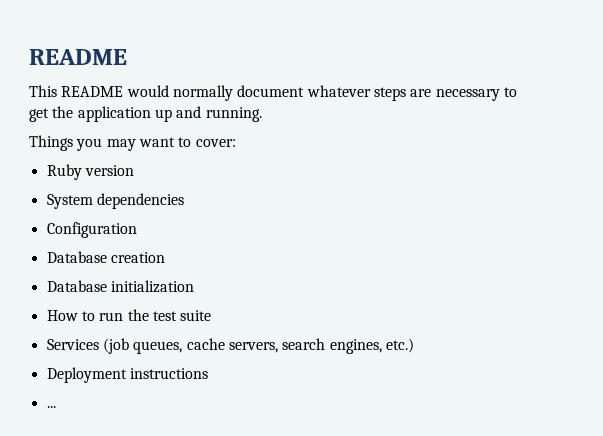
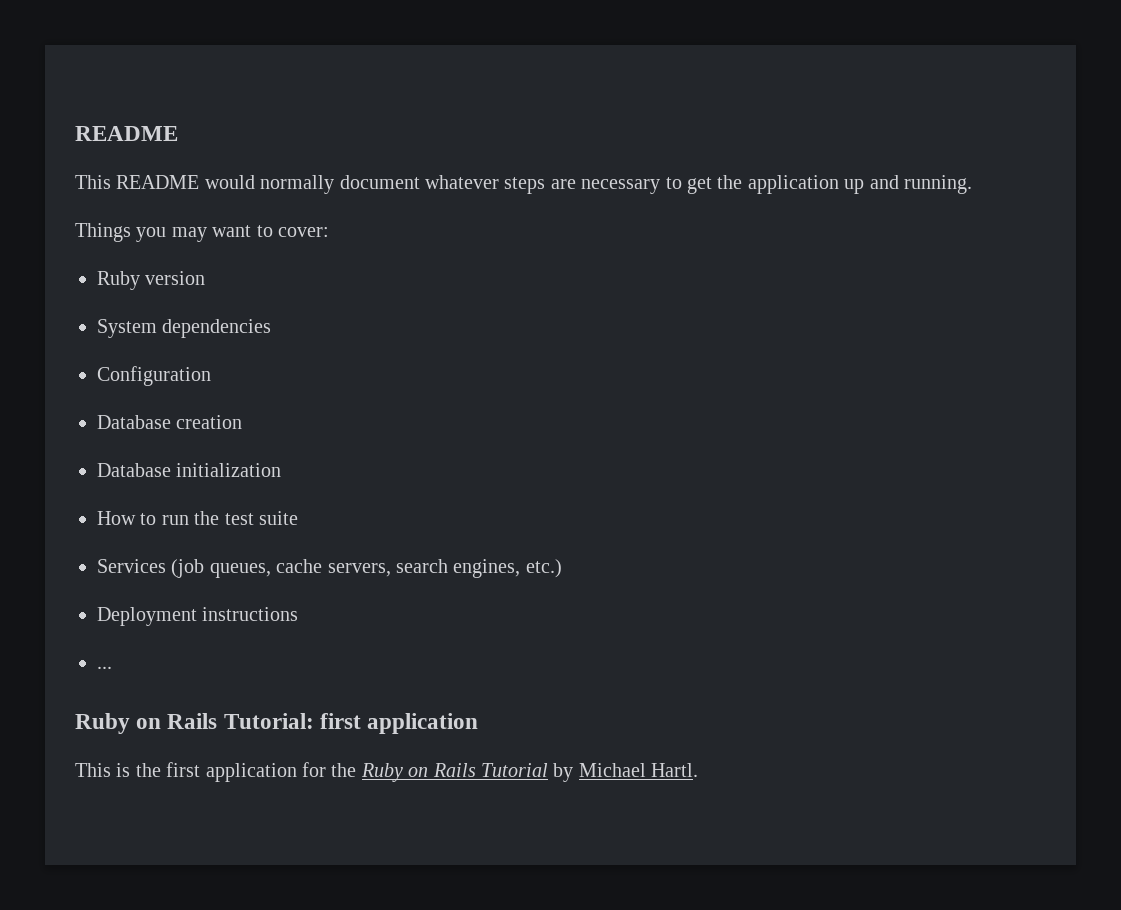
+ Ruby on Rails Tutorial: first application
+ This is the first application for the Ruby on Rails Tutorial by Michael Hartl.

